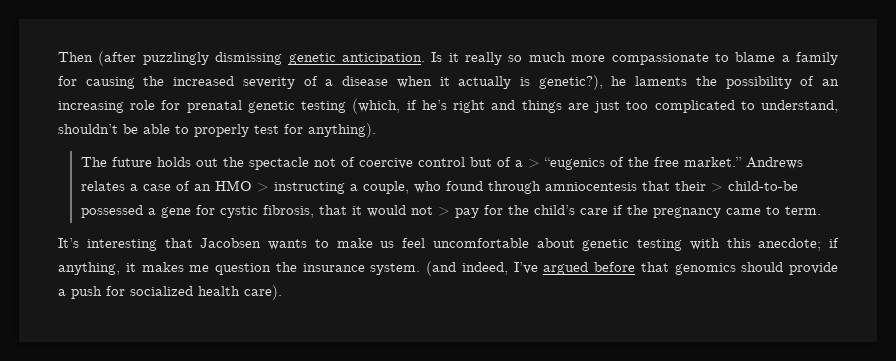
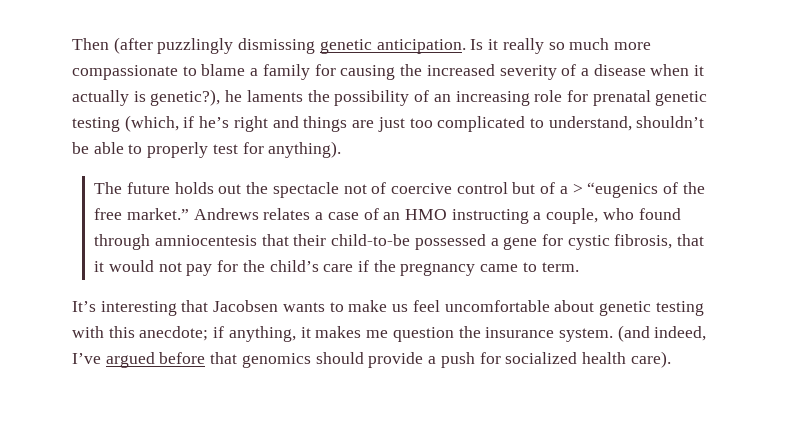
- Andrews relates a case of an HMO > instructing a couple, who found through amniocentesis that their > child-to-be possessed a gene for cystic fibrosis, that it would not > pay for the child’s care if the pregnancy came to term.
+ Andrews relates a case of an HMO instructing a couple, who found through amniocentesis that their child-to-be possessed a gene for cystic fibrosis, that it would not pay for the child’s care if the pregnancy came to term.

